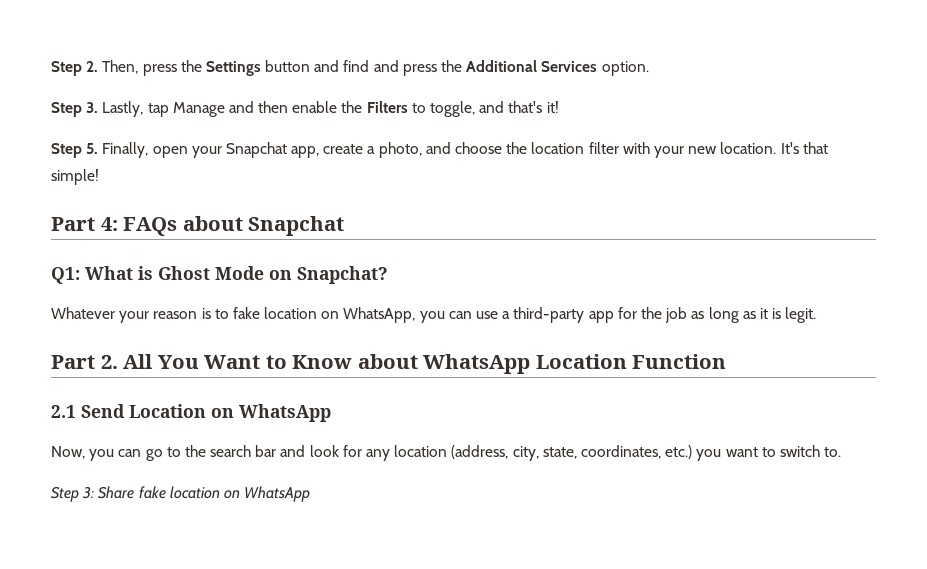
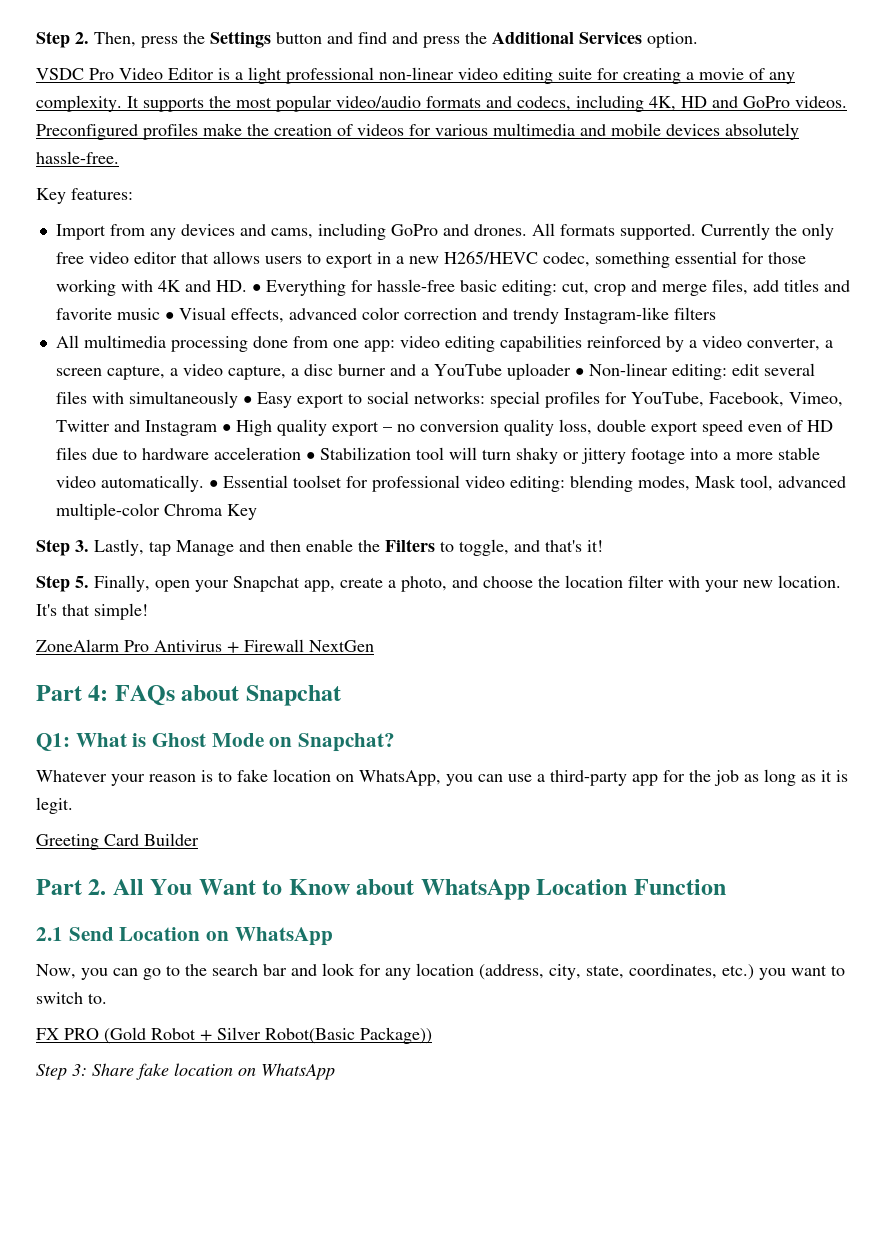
+ VSDC Pro Video Editor is a light professional non-linear video editing suite for creating a movie of any complexity. It supports the most popular video/audio formats and codecs, including 4K, HD and GoPro videos. Preconfigured profiles make the creation of videos for various multimedia and mobile devices absolutely hassle-free.
+ Key features:
+ Import from any devices and cams, including GoPro and drones. All formats supported. Сurrently the only free video editor that allows users to export in a new H265/HEVC codec, something essential for those working with 4K and HD. • Everything for hassle-free basic editing: cut, crop and merge files, add titles and favorite music • Visual effects, advanced color correction and trendy Instagram-like filters
+ All multimedia processing done from one app: video editing capabilities reinforced by a video converter, a screen capture, a video capture, a disc burner and a YouTube uploader • Non-linear editing: edit several files with simultaneously • Easy export to social networks: special profiles for YouTube, Facebook, Vimeo, Twitter and Instagram • High quality export – no conversion quality loss, double export speed even of HD files due to hardware acceleration • Stabilization tool will turn shaky or jittery footage into a more stable video automatically. • Essential toolset for professional video editing: blending modes, Mask tool, advanced multiple-color Chroma Key
+ ZoneAlarm Pro Antivirus + Firewall NextGen
+ Greeting Card Builder
+ FX PRO (Gold Robot + Silver Robot(Basic Package))

